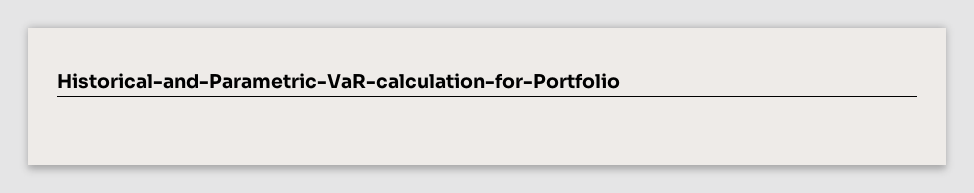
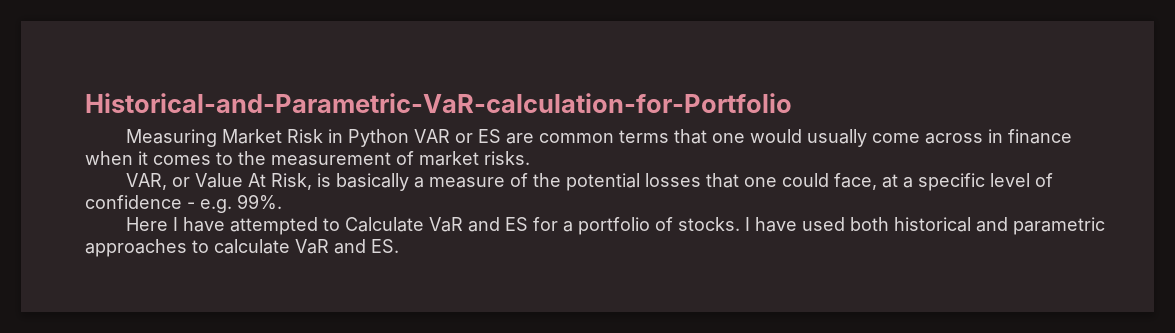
+ Measuring Market Risk in Python VAR or ES are common terms that one would usually come across in finance when it comes to the measurement of market risks.
+ VAR, or Value At Risk, is basically a measure of the potential losses that one could face, at a specific level of confidence - e.g. 99%.
+ Here I have attempted to Calculate VaR and ES for a portfolio of stocks. I have used both historical and parametric approaches to calculate VaR and ES.

